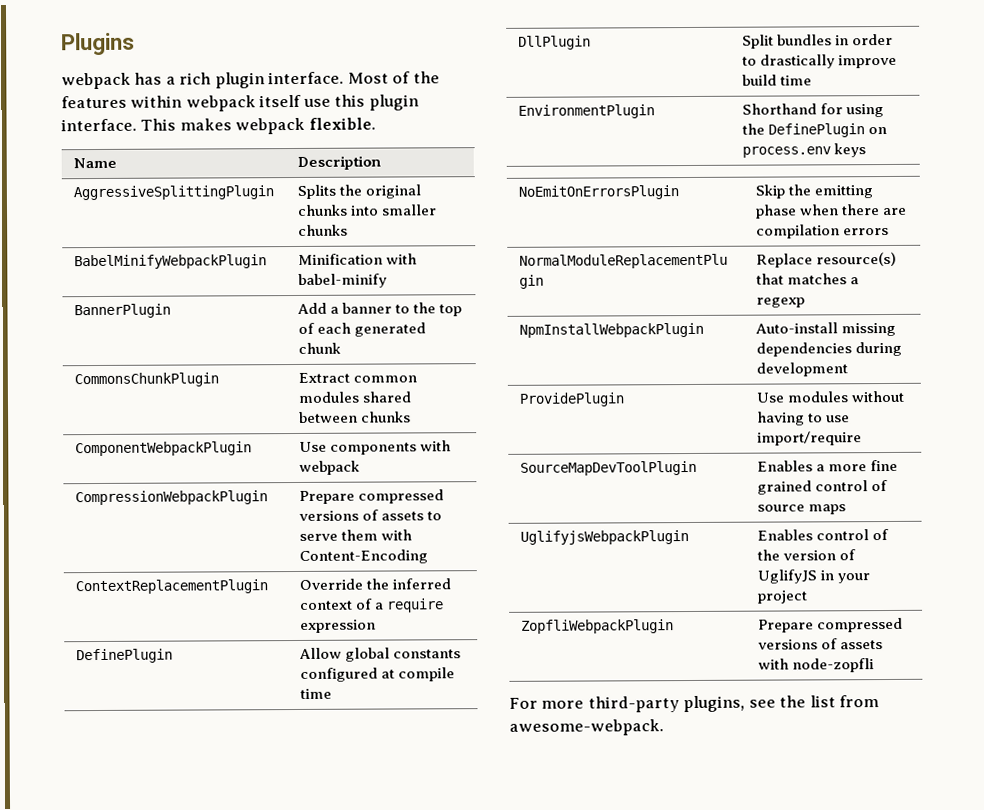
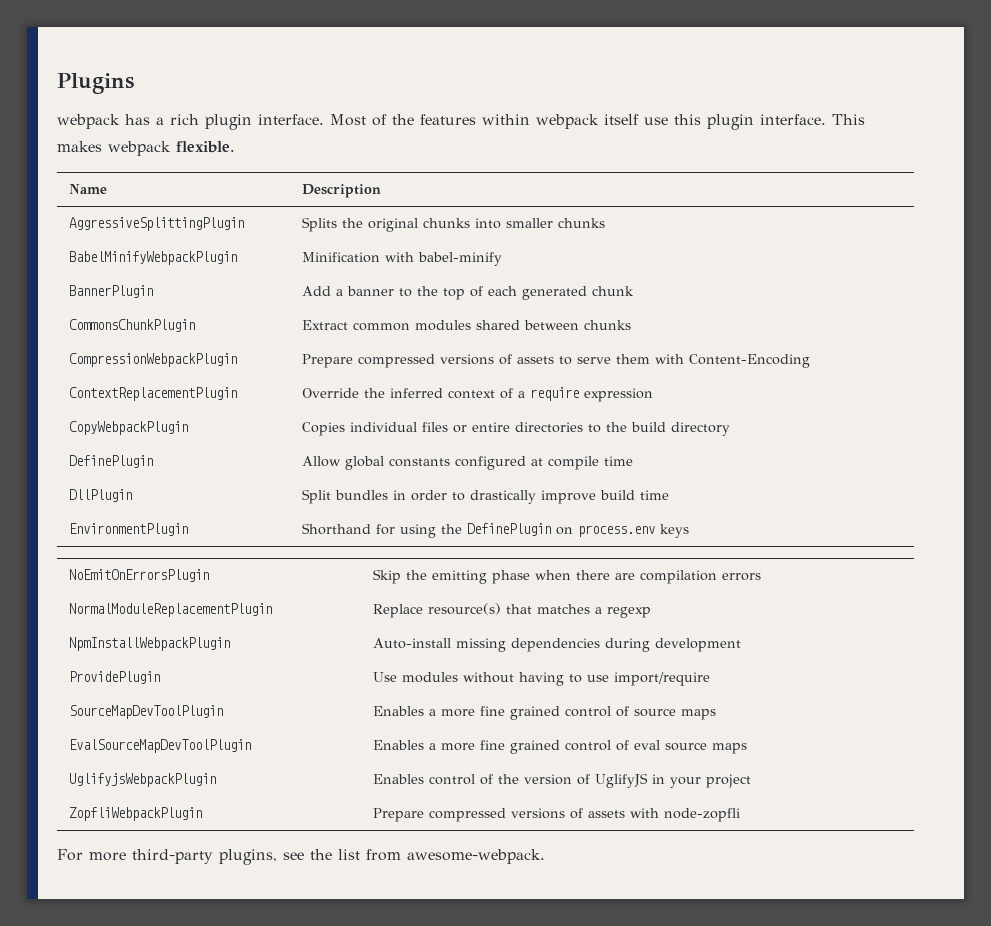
- ComponentWebpackPlugin | Use components with webpack
+ CopyWebpackPlugin | Copies individual files or entire directories to the build directory
+ EvalSourceMapDevToolPlugin | Enables a more fine grained control of eval source maps

